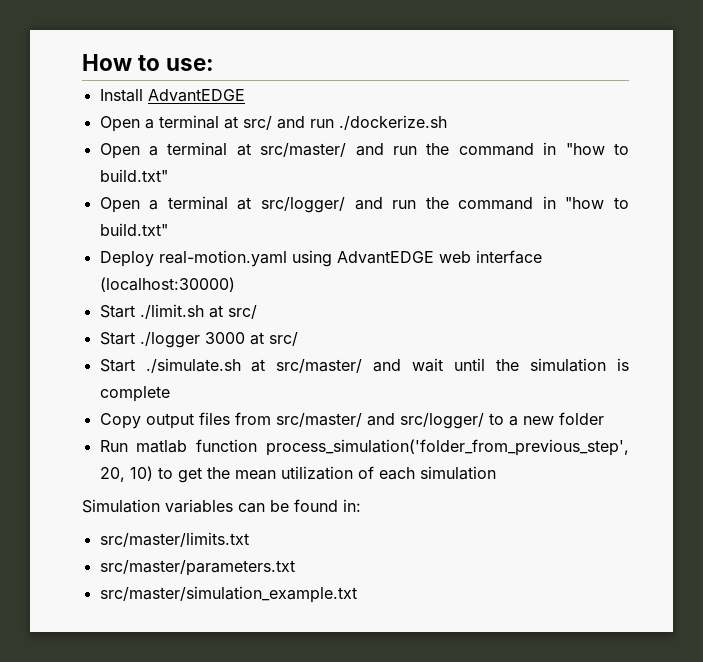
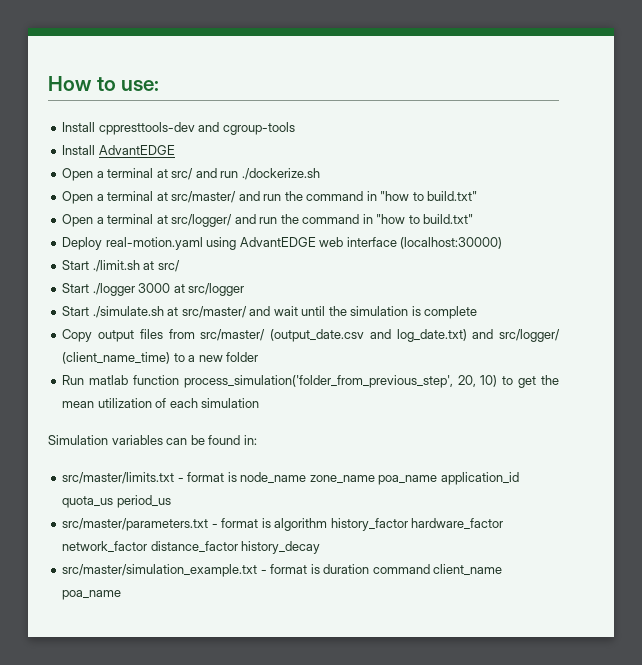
+ Install cppresttools-dev and cgroup-tools
- Start ./logger 3000 at src/
+ Start ./logger 3000 at src/logger
- Copy output files from src/master/ and src/logger/ to a new folder
+ Copy output files from src/master/ (output_date.csv and log_date.txt) and src/logger/ (client_name_time) to a new folder
- src/master/limits.txt
- src/master/parameters.txt
- src/master/simulation_example.txt
+ src/master/limits.txt - format is node_name zone_name poa_name application_id quota_us period_us
+ src/master/parameters.txt - format is algorithm history_factor hardware_factor network_factor distance_factor history_decay
+ src/master/simulation_example.txt - format is duration command client_name poa_name

